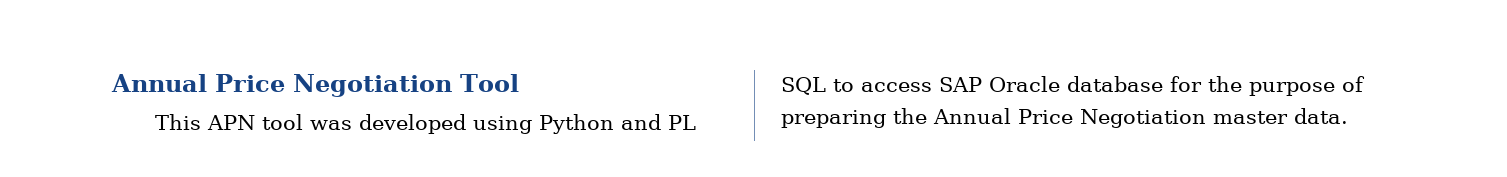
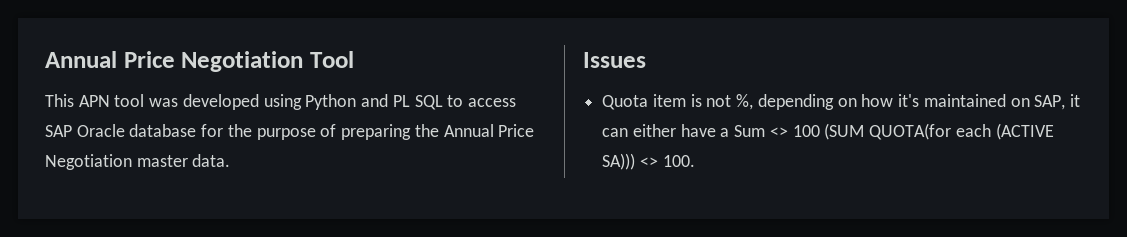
+ Issues
+ Quota item is not %, depending on how it's maintained on SAP, it can either have a Sum <> 100 (SUM QUOTA(for each (ACTIVE SA))) <> 100.

